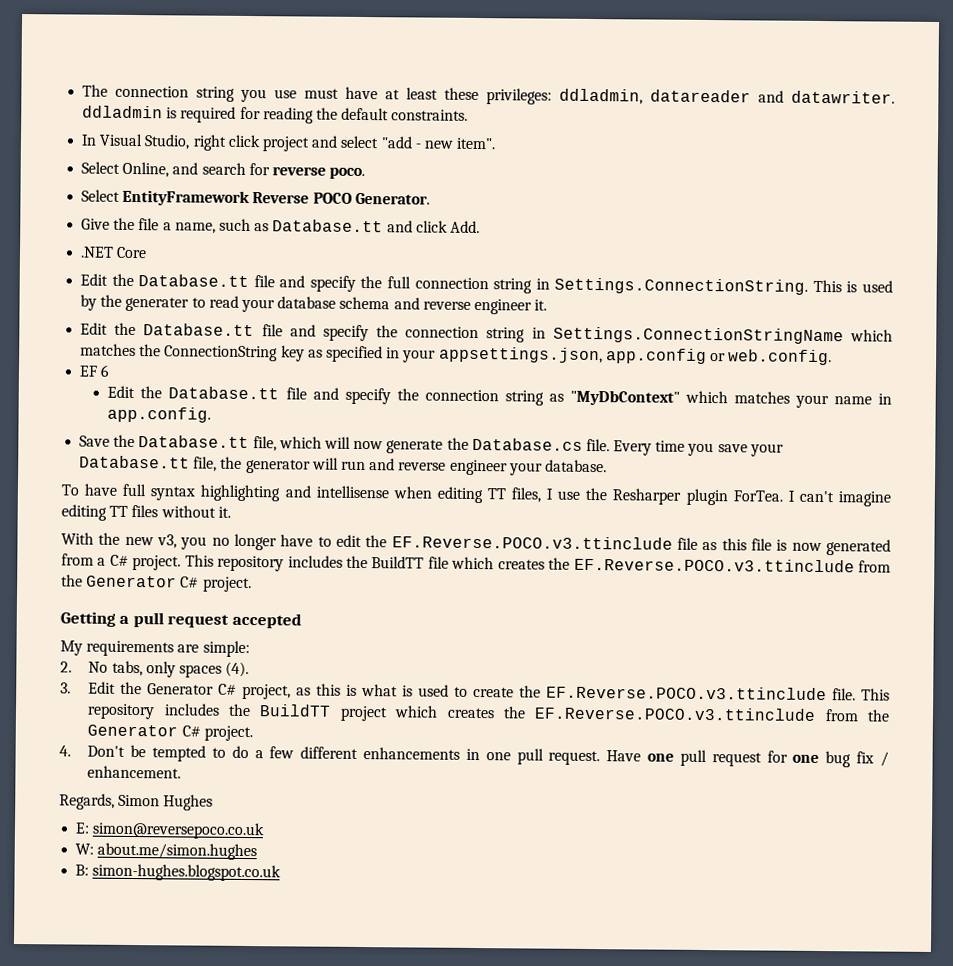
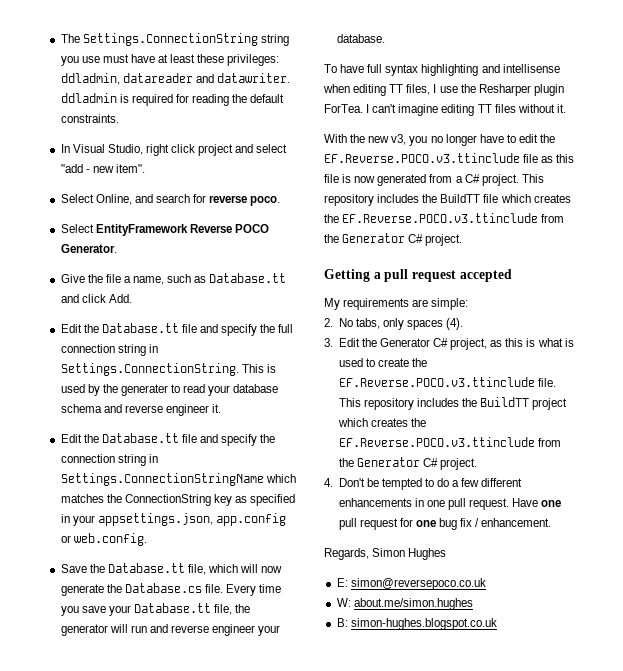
- The connection string you use must have at least these privileges: ddladmin, datareader and datawriter. ddladmin is required for reading the default constraints.
+ The Settings.ConnectionString string you use must have at least these privileges: ddladmin, datareader and datawriter. ddladmin is required for reading the default constraints.
- .NET Core
- EF 6
- Edit the Database.tt file and specify the connection string as "MyDbContext" which matches your name in app.config.

